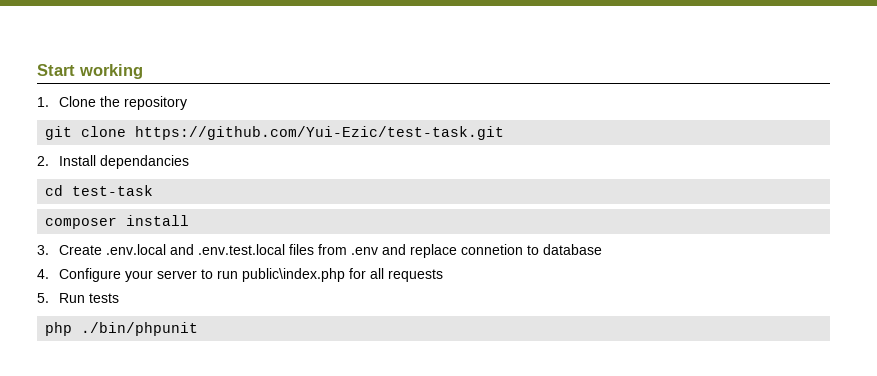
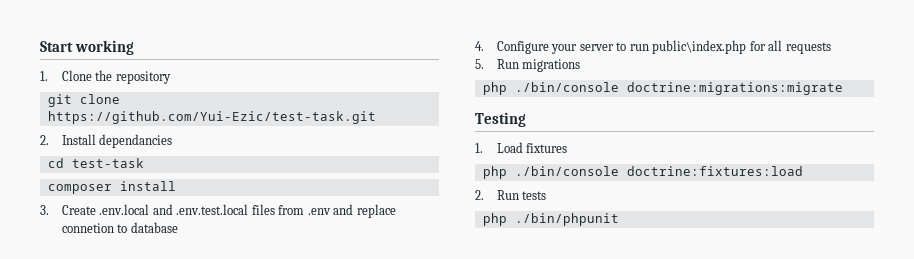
- 5. Run tests
+ 5. Run migrations
+ php ./bin/console doctrine:migrations:migrate
+ Testing
+ 1. Load fixtures
+ php ./bin/console doctrine:fixtures:load
+ 2. Run tests

